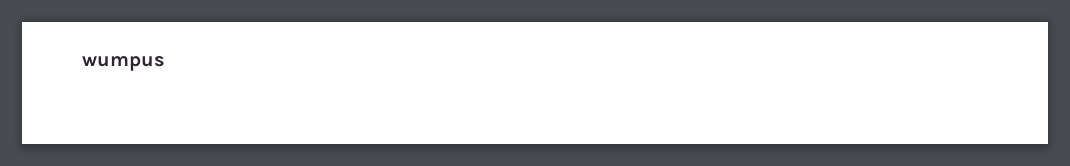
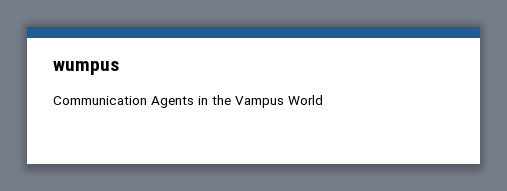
+ Communication Agents in the Vampus World

